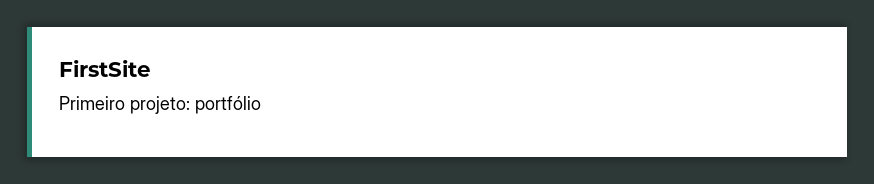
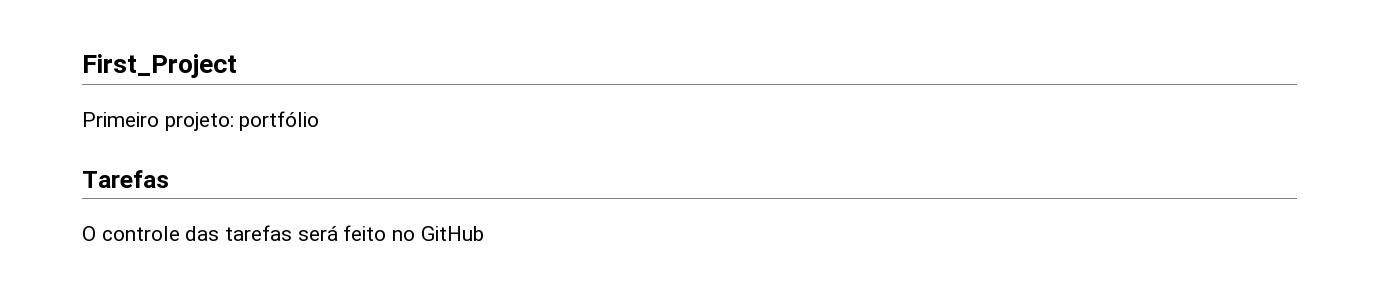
- FirstSite
+ First_Project
+ Tarefas
+ O controle das tarefas será feito no GitHub

